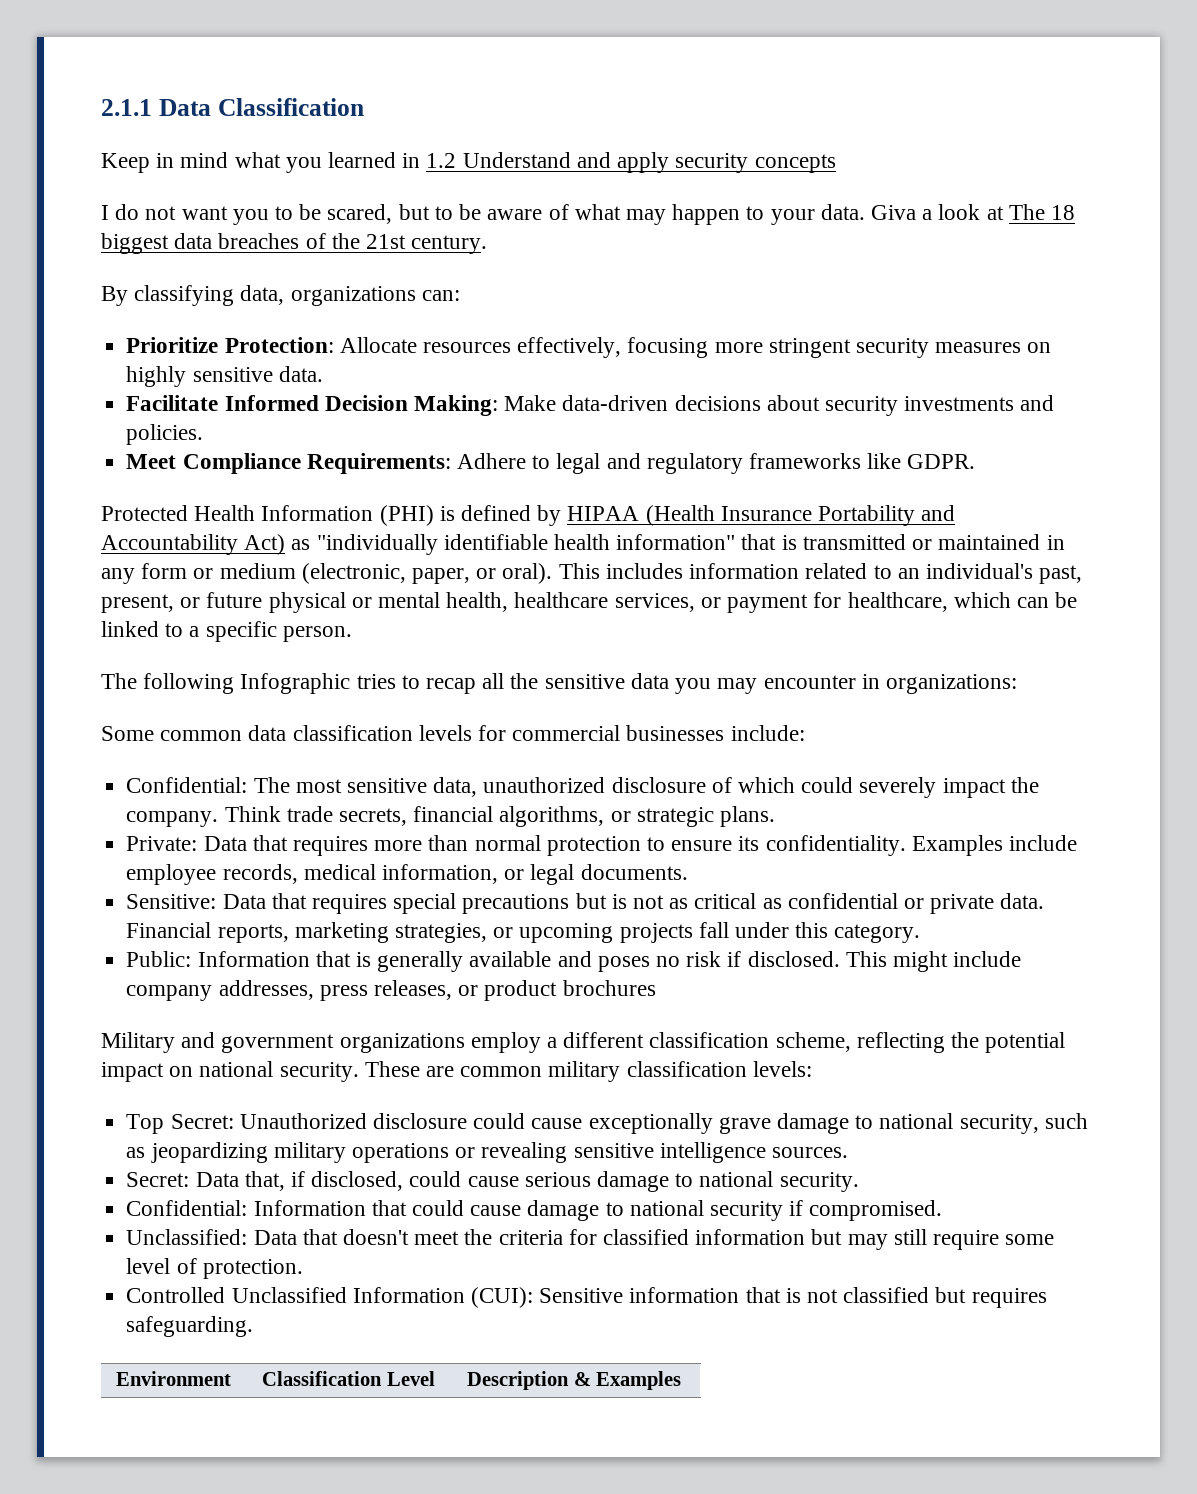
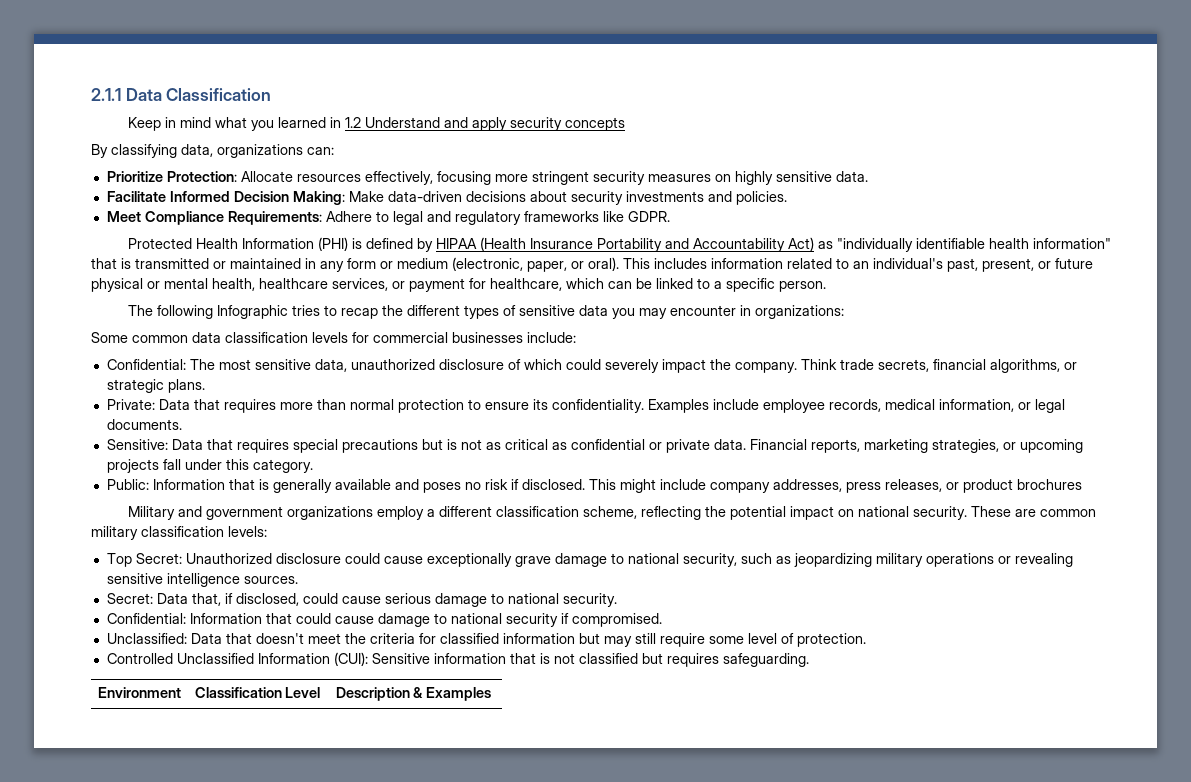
- I do not want you to be scared, but to be aware of what may happen to your data. Giva a look at The 18 biggest data breaches of the 21st century.
- The following Infographic tries to recap all the sensitive data you may encounter in organizations:
+ The following Infographic tries to recap the different types of sensitive data you may encounter in organizations:

